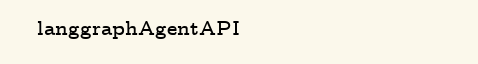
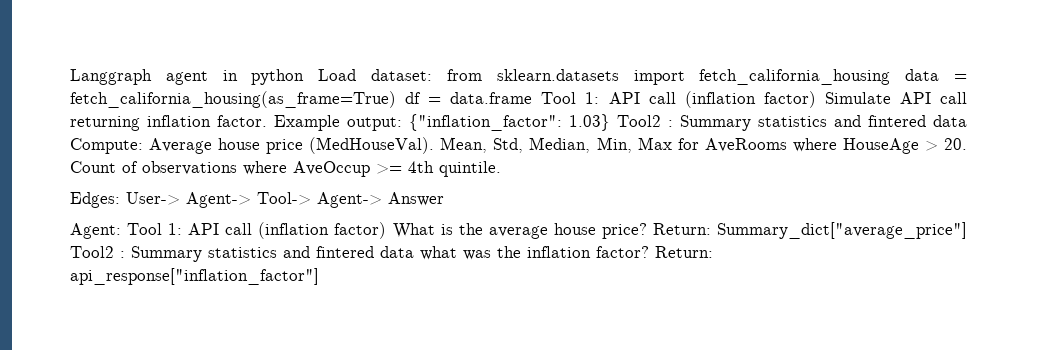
- langgraphAgentAPI
+ Langgraph agent in python Load dataset: from sklearn.datasets import fetch_california_housing data = fetch_california_housing(as_frame=True) df = data.frame Tool 1: API call (inflation factor) Simulate API call returning inflation factor. Example output: {"inflation_factor": 1.03} Tool2 : Summary statistics and fintered data Compute: Average house price (MedHouseVal). Mean, Std, Median, Min, Max for AveRooms where HouseAge > 20. Count of observations where AveOccup >= 4th quintile.
+ Edges: User-> Agent-> Tool-> Agent-> Answer
+ Agent: Tool 1: API call (inflation factor) What is the average house price? Return: Summary_dict["average_price"] Tool2 : Summary statistics and fintered data what was the inflation factor? Return: api_response["inflation_factor"]

